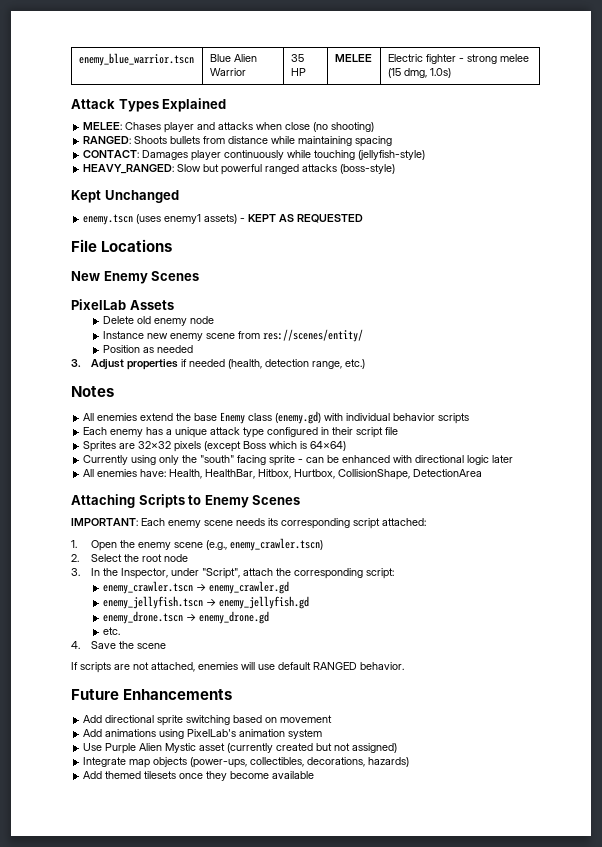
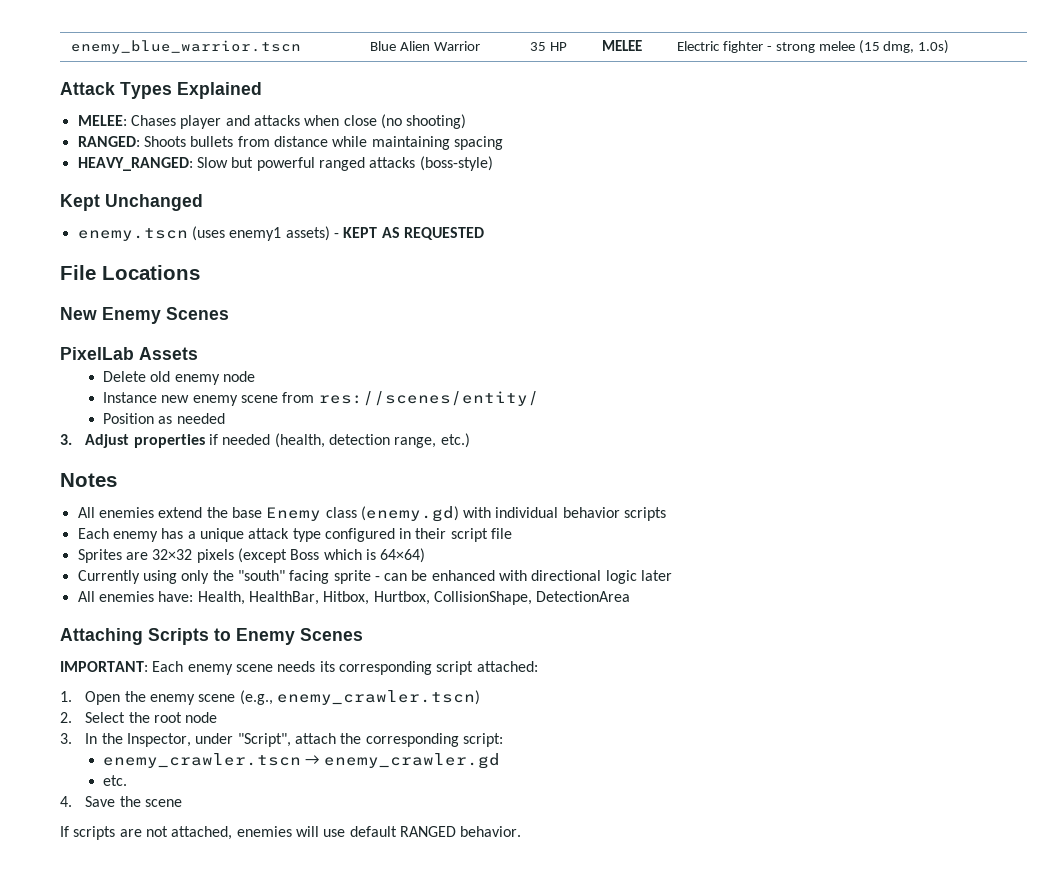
- CONTACT: Damages player continuously while touching (jellyfish-style)
- enemy_jellyfish.tscn → enemy_jellyfish.gd
- enemy_drone.tscn → enemy_drone.gd
- Future Enhancements
- Add directional sprite switching based on movement
- Add animations using PixelLab's animation system
- Use Purple Alien Mystic asset (currently created but not assigned)
- Integrate map objects (power-ups, collectibles, decorations, hazards)
- Add themed tilesets once they become available

